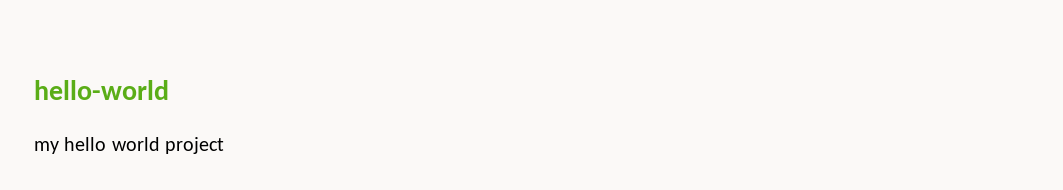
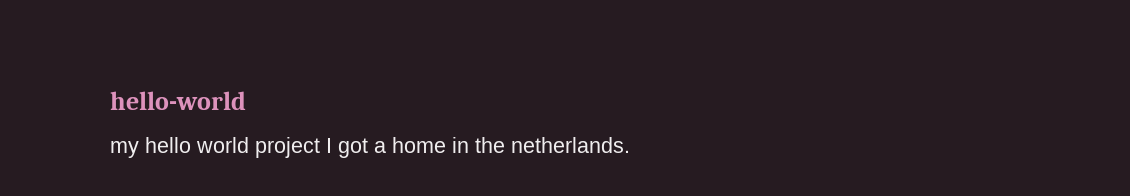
- my hello world project
+ my hello world project I got a home in the netherlands.

